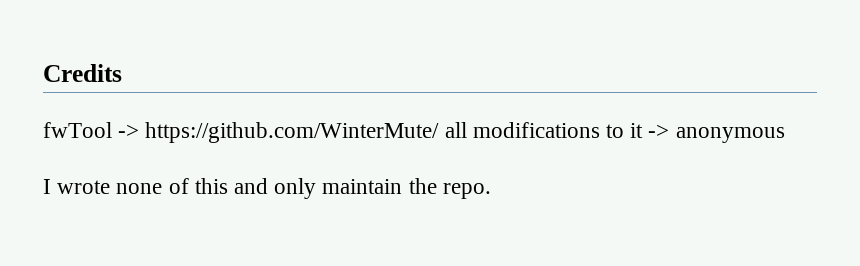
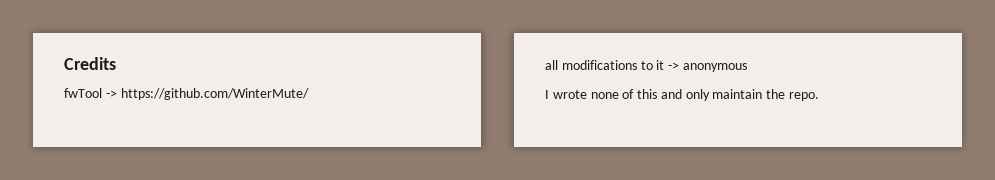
- fwTool -> https://github.com/WinterMute/ all modifications to it -> anonymous
+ fwTool -> https://github.com/WinterMute/
+ all modifications to it -> anonymous

